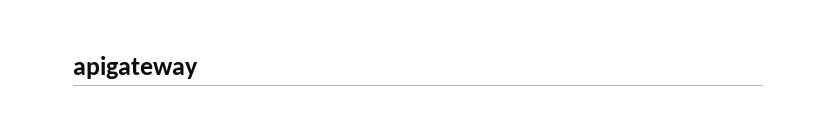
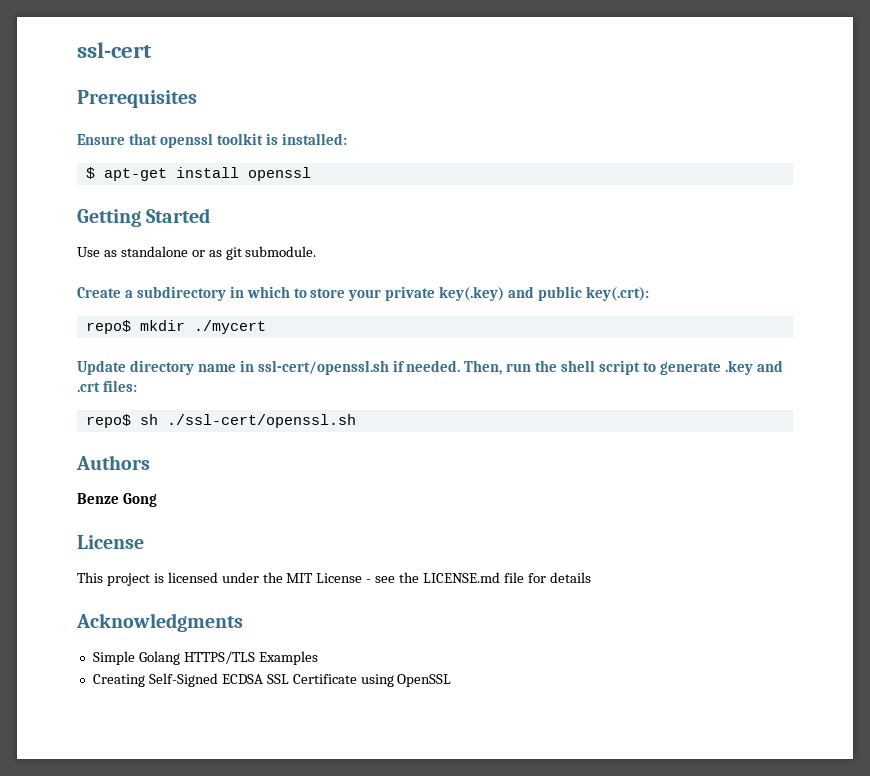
- apigateway
+ ssl-cert
+ Prerequisites
+ Ensure that openssl toolkit is installed:
+ $ apt-get install openssl
+ Getting Started
+ Use as standalone or as git submodule.
+ Create a subdirectory in which to store your private key(.key) and public key(.crt):
+ repo$ mkdir ./mycert
+ Update directory name in ssl-cert/openssl.sh if needed. Then, run the shell script to generate .key and .crt files:
+ repo$ sh ./ssl-cert/openssl.sh
+ Authors
+ Benze Gong
+ License
+ This project is licensed under the MIT License - see the LICENSE.md file for details
+ Acknowledgments
+ Simple Golang HTTPS/TLS Examples
+ Creating Self-Signed ECDSA SSL Certificate using OpenSSL

